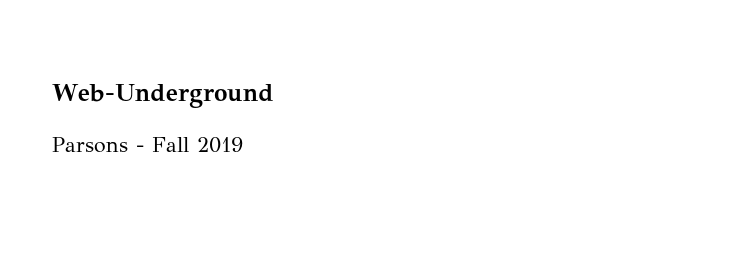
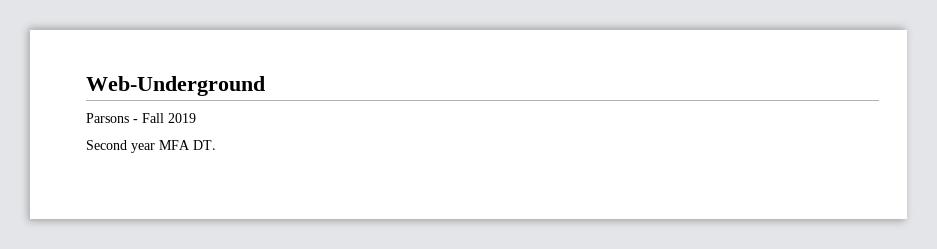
+ Second year MFA DT.

